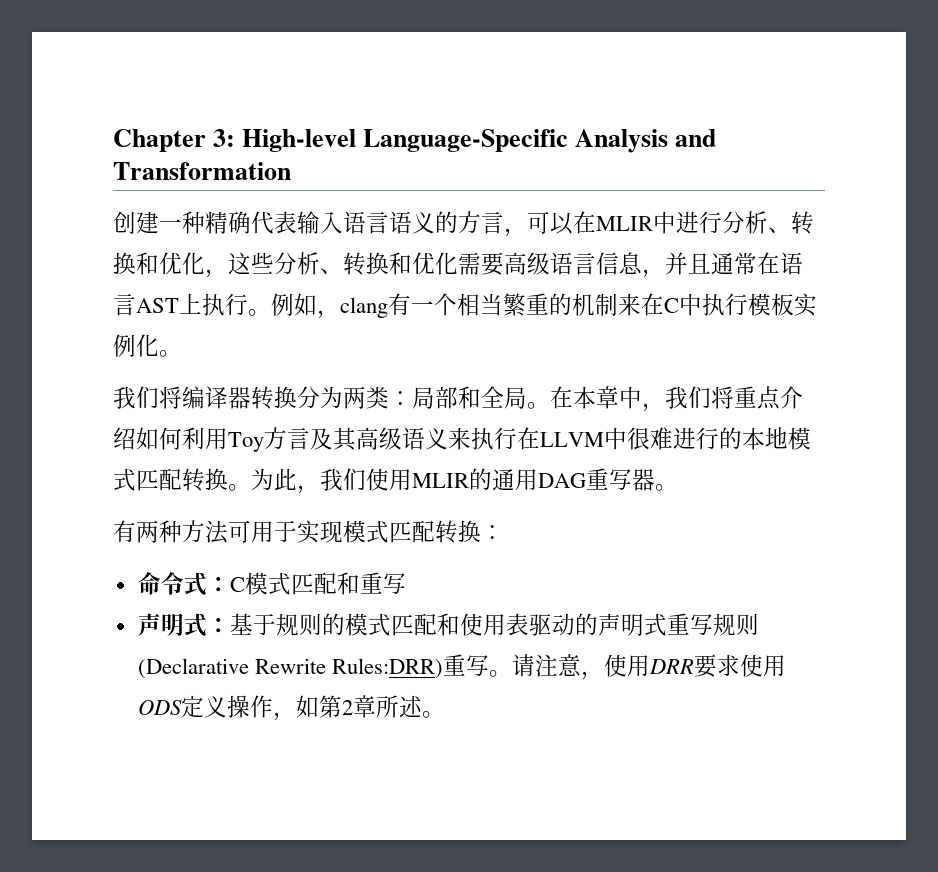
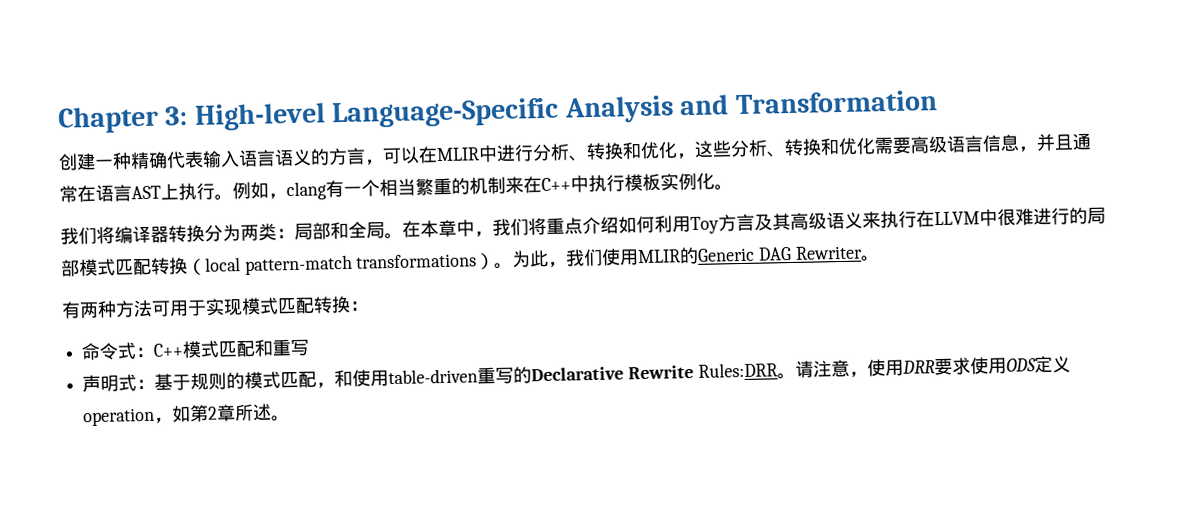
- 例如，clang有一个相当繁重的机制来在C中执行模板实例化。
+ 例如，clang有一个相当繁重的机制来在C++中执行模板实例化。
- 在本章中，我们将重点介绍如何利用Toy方言及其高级语义来执行在LLVM中很难进行的本地模式匹配转换。
+ 在本章中，我们将重点介绍如何利用Toy方言及其高级语义来执行在LLVM中很难进行的局部模式匹配转换（local pattern-match transformations）。
- 为此，我们使用MLIR的通用DAG重写器。
+ 为此，我们使用MLIR的Generic DAG Rewriter。
- 命令式：C模式匹配和重写
+ 命令式：C++模式匹配和重写
- 声明式：基于规则的模式匹配和使用表驱动的声明式重写规则(Declarative Rewrite Rules:DRR)重写。
+ 声明式：基于规则的模式匹配，和使用table-driven重写的Declarative Rewrite Rules:DRR。
- 请注意，使用DRR要求使用ODS定义操作，如第2章所述。
+ 请注意，使用DRR要求使用ODS定义operation，如第2章所述。

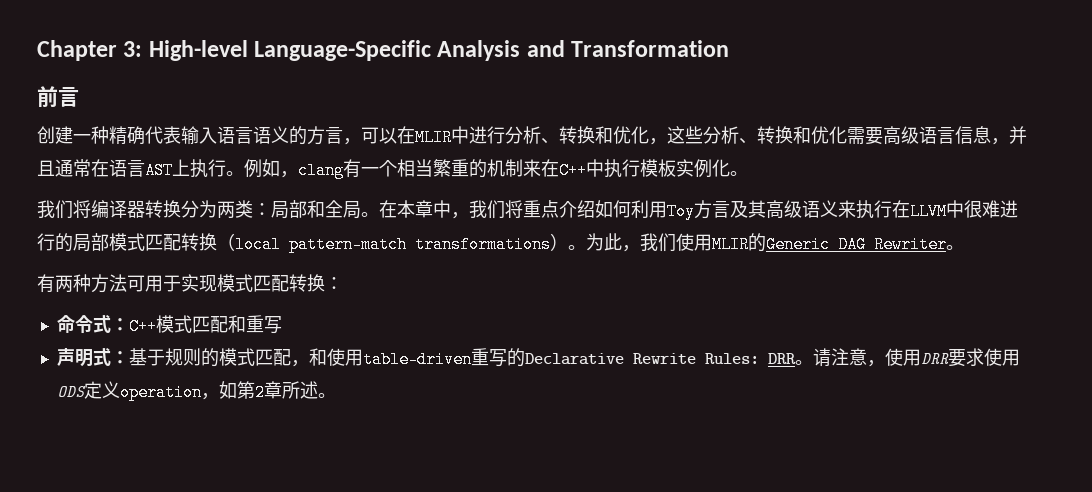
+ 前言
- 声明式：基于规则的模式匹配，和使用table-driven重写的Declarative Rewrite Rules:DRR。
+ 声明式：基于规则的模式匹配，和使用table-driven重写的Declarative Rewrite Rules: DRR。

